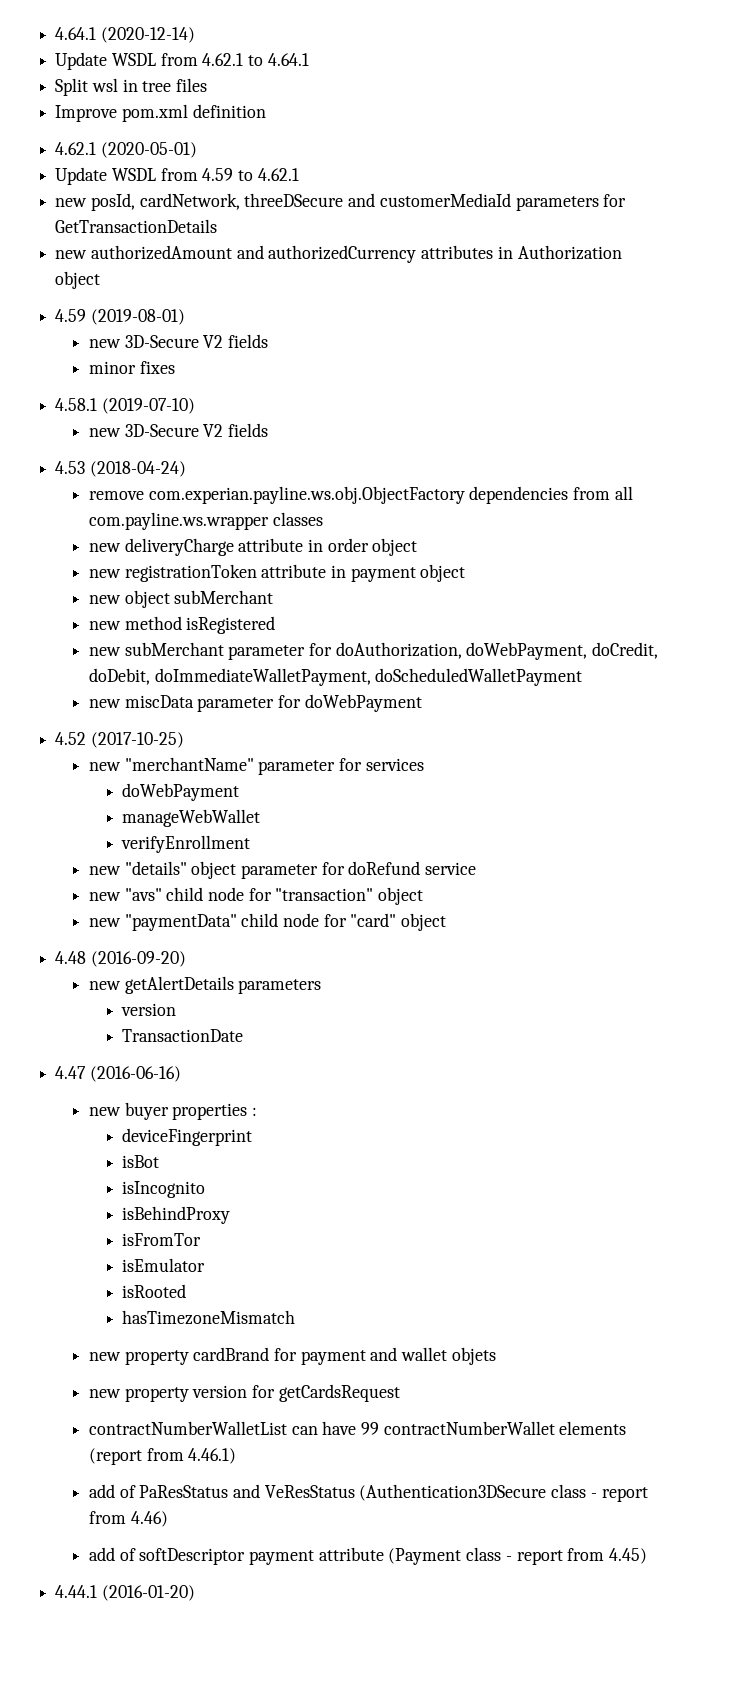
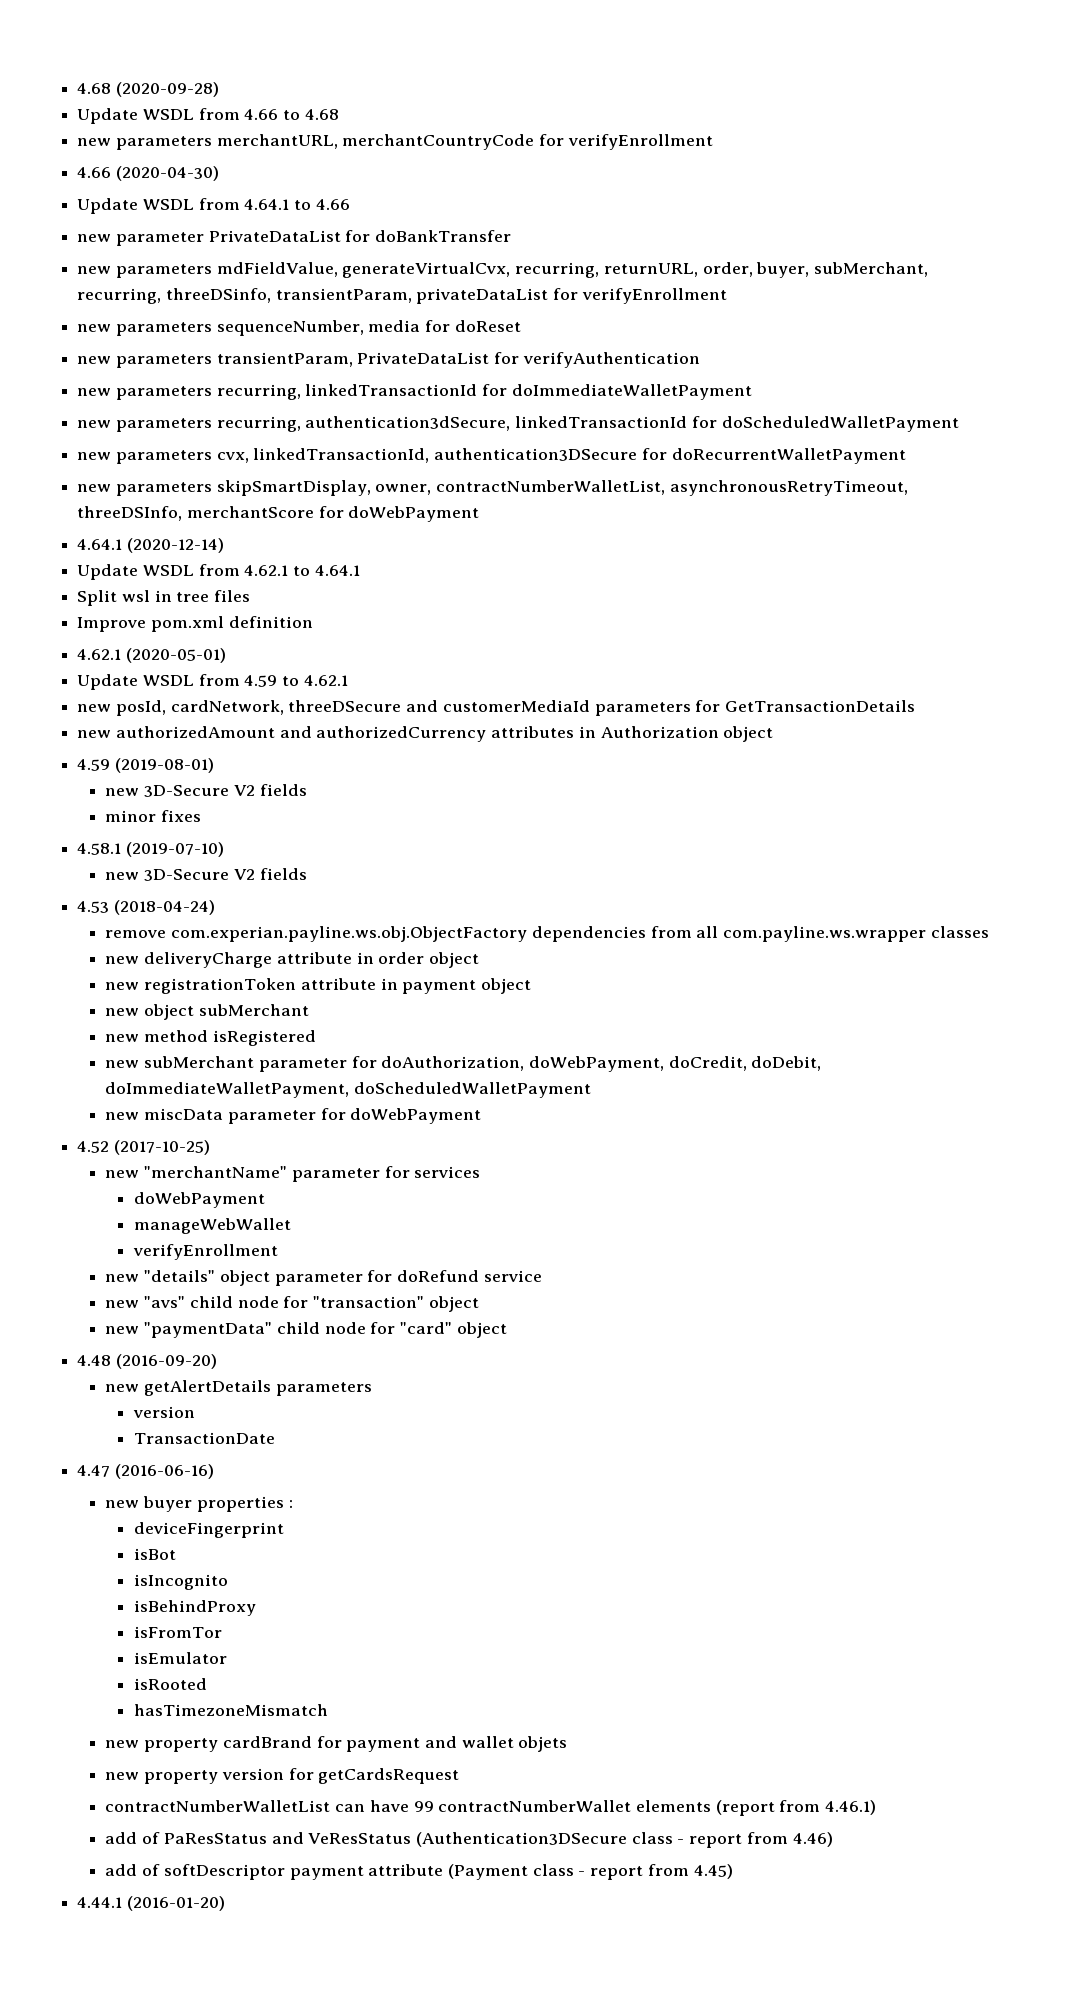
+ 4.68 (2020-09-28)
+ Update WSDL from 4.66 to 4.68
+ new parameters merchantURL, merchantCountryCode for verifyEnrollment
+ 4.66 (2020-04-30)
+ Update WSDL from 4.64.1 to 4.66
+ new parameter PrivateDataList for doBankTransfer
+ new parameters mdFieldValue, generateVirtualCvx, recurring, returnURL, order, buyer, subMerchant, recurring, threeDSinfo, transientParam, privateDataList for verifyEnrollment
+ new parameters sequenceNumber, media for doReset
+ new parameters transientParam, PrivateDataList for verifyAuthentication
+ new parameters recurring, linkedTransactionId for doImmediateWalletPayment
+ new parameters recurring, authentication3dSecure, linkedTransactionId for doScheduledWalletPayment
+ new parameters cvx, linkedTransactionId, authentication3DSecure for doRecurrentWalletPayment
+ new parameters skipSmartDisplay, owner, contractNumberWalletList, asynchronousRetryTimeout, threeDSInfo, merchantScore for doWebPayment

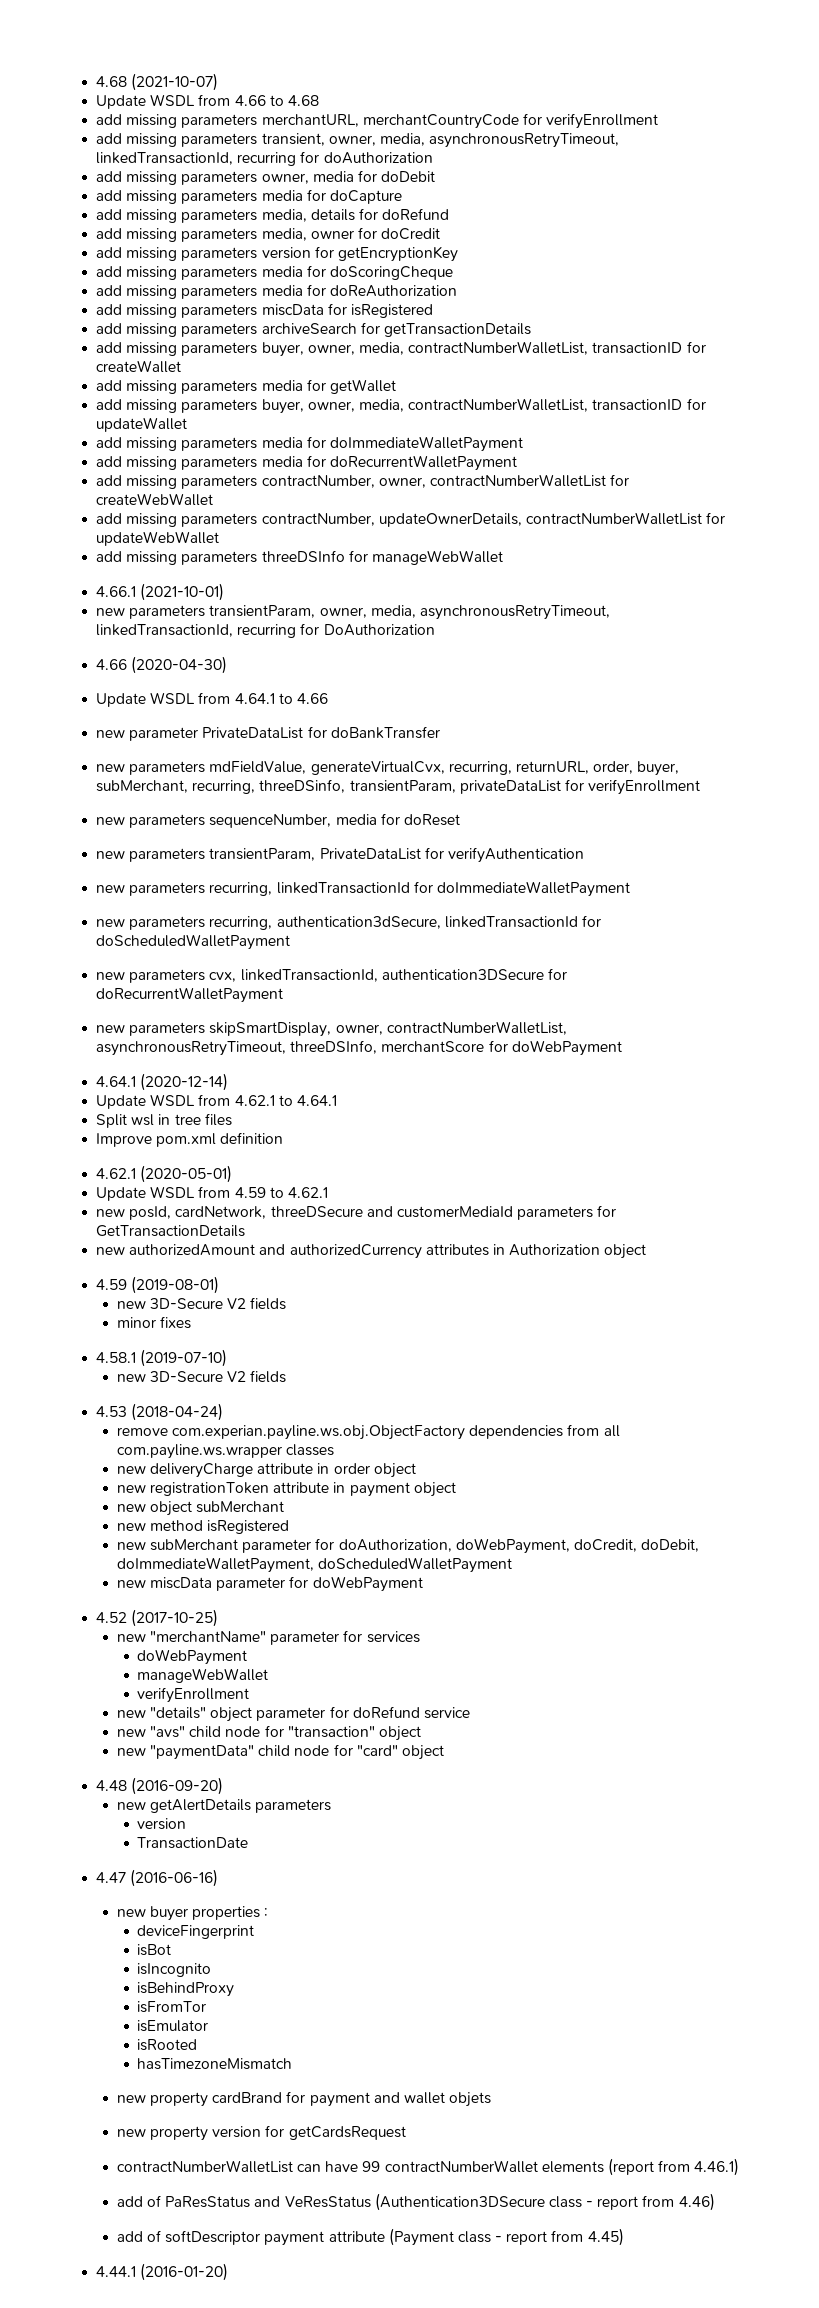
- 4.68 (2020-09-28)
+ 4.68 (2021-10-07)
- new parameters merchantURL, merchantCountryCode for verifyEnrollment
+ add missing parameters merchantURL, merchantCountryCode for verifyEnrollment
+ add missing parameters transient, owner, media, asynchronousRetryTimeout, linkedTransactionId, recurring for doAuthorization
+ add missing parameters owner, media for doDebit
+ add missing parameters media for doCapture
+ add missing parameters media, details for doRefund
+ add missing parameters media, owner for doCredit
+ add missing parameters version for getEncryptionKey
+ add missing parameters media for doScoringCheque
+ add missing parameters media for doReAuthorization
+ add missing parameters miscData for isRegistered
+ add missing parameters archiveSearch for getTransactionDetails
+ add missing parameters buyer, owner, media, contractNumberWalletList, transactionID for createWallet
+ add missing parameters media for getWallet
+ add missing parameters buyer, owner, media, contractNumberWalletList, transactionID for updateWallet
+ add missing parameters media for doImmediateWalletPayment
+ add missing parameters media for doRecurrentWalletPayment
+ add missing parameters contractNumber, owner, contractNumberWalletList for createWebWallet
+ add missing parameters contractNumber, updateOwnerDetails, contractNumberWalletList for updateWebWallet
+ add missing parameters threeDSInfo for manageWebWallet
+ 4.66.1 (2021-10-01)
+ new parameters transientParam, owner, media, asynchronousRetryTimeout, linkedTransactionId, recurring for DoAuthorization

